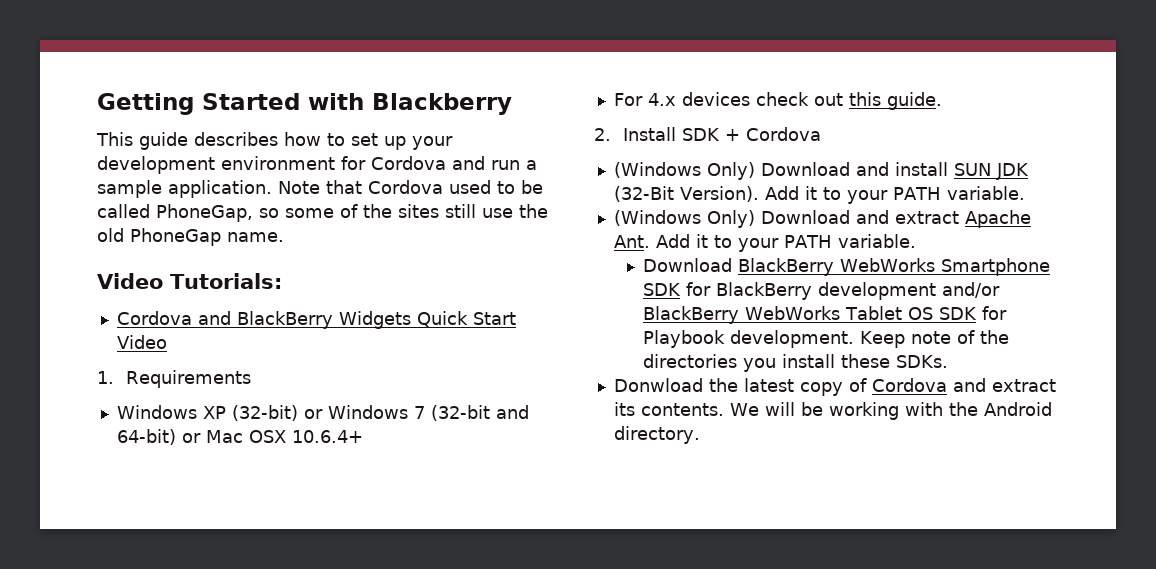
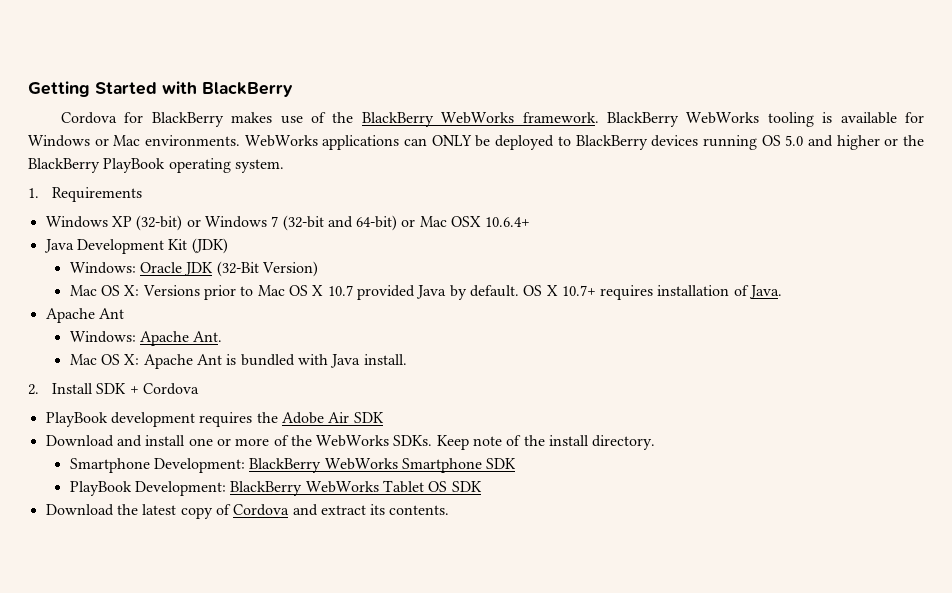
- Getting Started with Blackberry
- This guide describes how to set up your development environment for Cordova and run a sample application. Note that Cordova used to be called PhoneGap, so some of the sites still use the old PhoneGap name.
- Video Tutorials:
- Cordova and BlackBerry Widgets Quick Start Video
+ Getting Started with BlackBerry
+ Cordova for BlackBerry makes use of the BlackBerry WebWorks framework. BlackBerry WebWorks tooling is available for Windows or Mac environments. WebWorks applications can ONLY be deployed to BlackBerry devices running OS 5.0 and higher or the BlackBerry PlayBook operating system.
- For 4.x devices check out this guide.
+ Java Development Kit (JDK)
+ Windows: Oracle JDK (32-Bit Version)
+ Mac OS X: Versions prior to Mac OS X 10.7 provided Java by default. OS X 10.7+ requires installation of Java.
+ Apache Ant
+ Windows: Apache Ant.
+ Mac OS X: Apache Ant is bundled with Java install.
- (Windows Only) Download and install SUN JDK (32-Bit Version). Add it to your PATH variable.
- (Windows Only) Download and extract Apache Ant. Add it to your PATH variable.
- Download BlackBerry WebWorks Smartphone SDK for BlackBerry development and/or BlackBerry WebWorks Tablet OS SDK for Playbook development. Keep note of the directories you install these SDKs.
- Donwload the latest copy of Cordova and extract its contents. We will be working with the Android directory.
+ PlayBook development requires the Adobe Air SDK
+ Download and install one or more of the WebWorks SDKs. Keep note of the install directory.
+ Smartphone Development: BlackBerry WebWorks Smartphone SDK
+ PlayBook Development: BlackBerry WebWorks Tablet OS SDK
+ Download the latest copy of Cordova and extract its contents.

